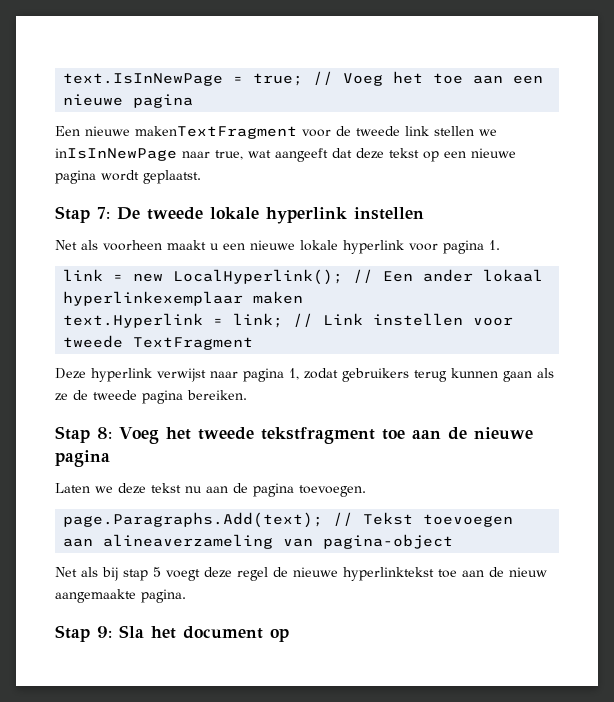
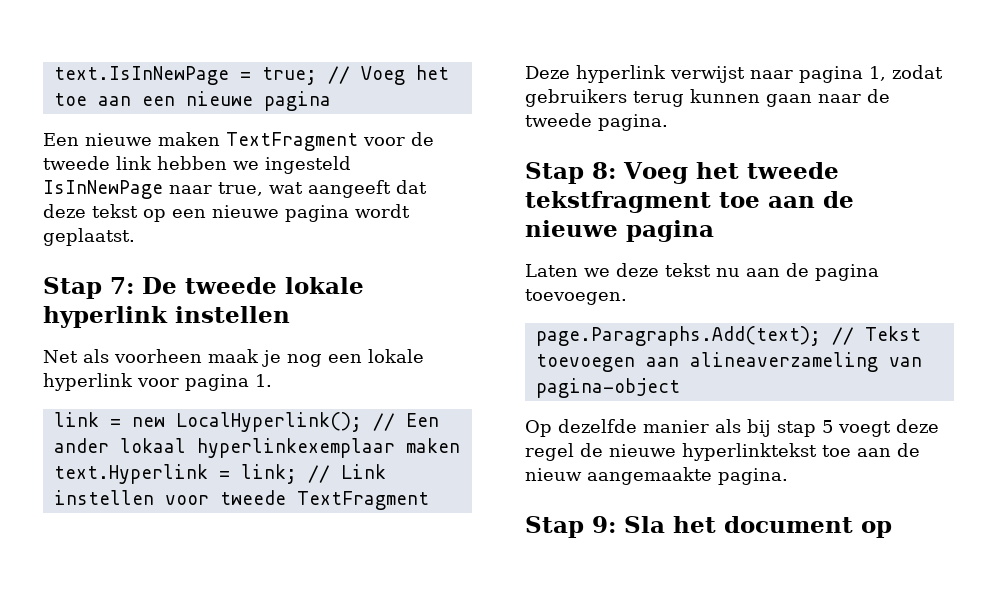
- Een nieuwe makenTextFragment voor de tweede link stellen we inIsInNewPage naar true, wat aangeeft dat deze tekst op een nieuwe pagina wordt geplaatst.
+ Een nieuwe maken TextFragment voor de tweede link hebben we ingesteld IsInNewPage naar true, wat aangeeft dat deze tekst op een nieuwe pagina wordt geplaatst.
- Net als voorheen maakt u een nieuwe lokale hyperlink voor pagina 1.
+ Net als voorheen maak je nog een lokale hyperlink voor pagina 1.
- Deze hyperlink verwijst naar pagina 1, zodat gebruikers terug kunnen gaan als ze de tweede pagina bereiken.
+ Deze hyperlink verwijst naar pagina 1, zodat gebruikers terug kunnen gaan naar de tweede pagina.
- Net als bij stap 5 voegt deze regel de nieuwe hyperlinktekst toe aan de nieuw aangemaakte pagina.
+ Op dezelfde manier als bij stap 5 voegt deze regel de nieuwe hyperlinktekst toe aan de nieuw aangemaakte pagina.

